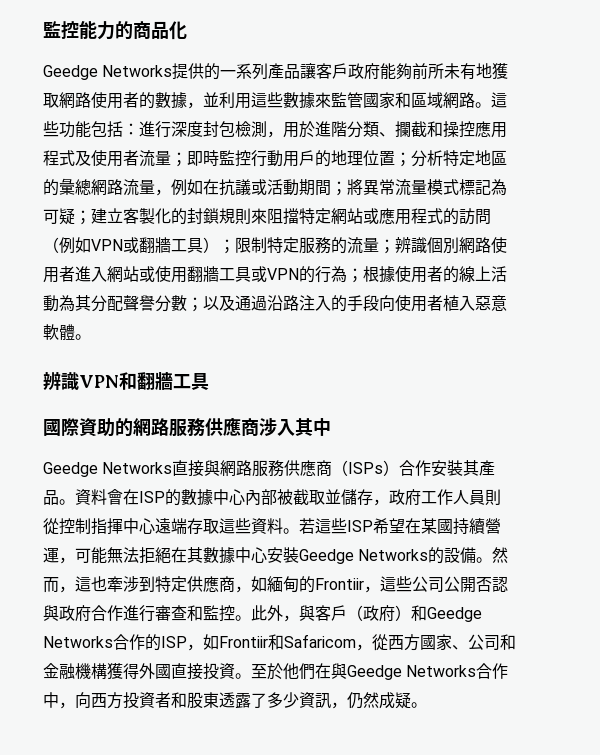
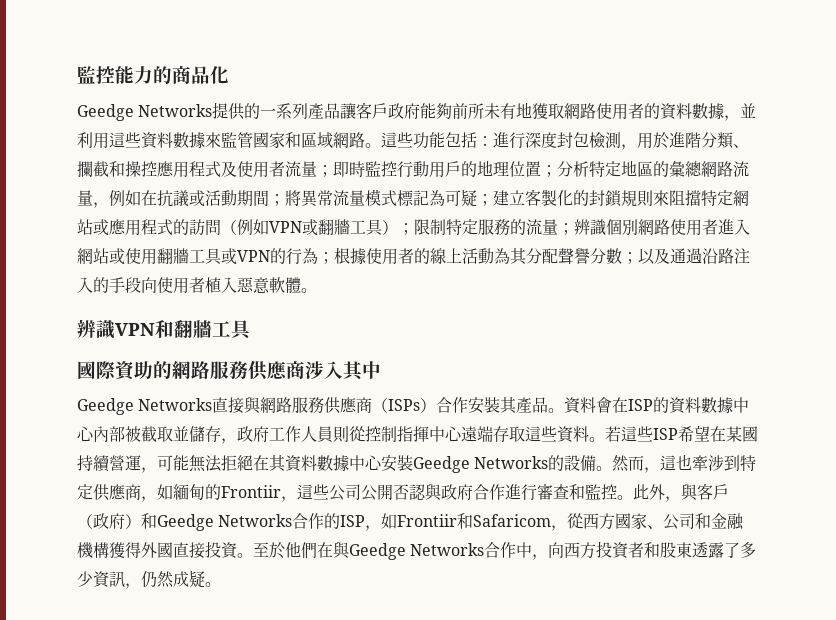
- Geedge Networks提供的一系列產品讓客戶政府能夠前所未有地獲取網路使用者的數據，並利用這些數據來監管國家和區域網路。
+ Geedge Networks提供的一系列產品讓客戶政府能夠前所未有地獲取網路使用者的資料數據，並利用這些資料數據來監管國家和區域網路。
- 資料會在ISP的數據中心內部被截取並儲存，政府工作人員則從控制指揮中心遠端存取這些資料。
+ 資料會在ISP的資料數據中心內部被截取並儲存，政府工作人員則從控制指揮中心遠端存取這些資料。
- 若這些ISP希望在某國持續營運，可能無法拒絕在其數據中心安裝Geedge Networks的設備。
+ 若這些ISP希望在某國持續營運，可能無法拒絕在其資料數據中心安裝Geedge Networks的設備。

